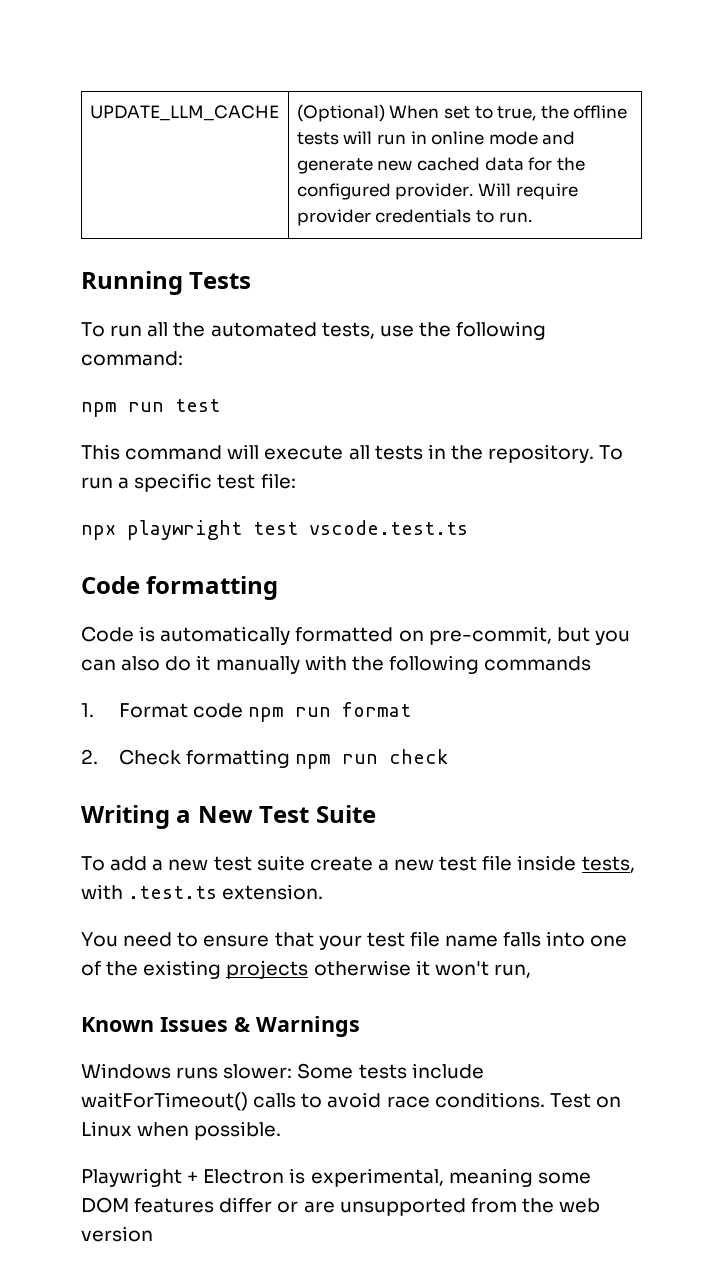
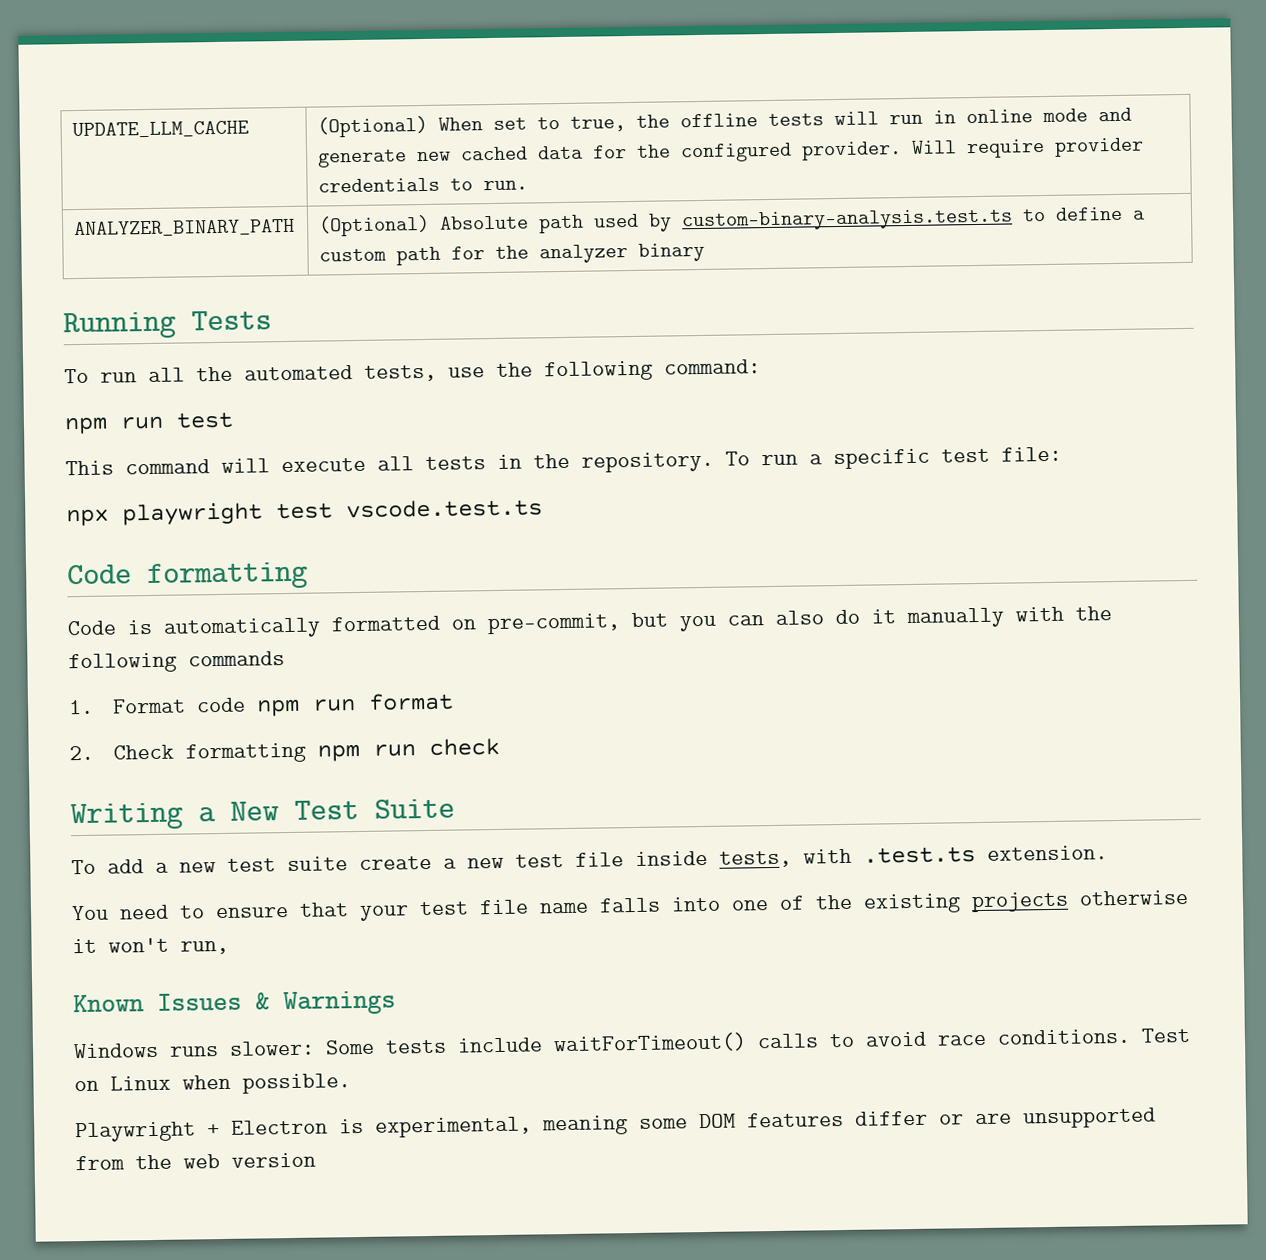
+ ANALYZER_BINARY_PATH | (Optional) Absolute path used by custom-binary-analysis.test.ts to define a custom path for the analyzer binary

